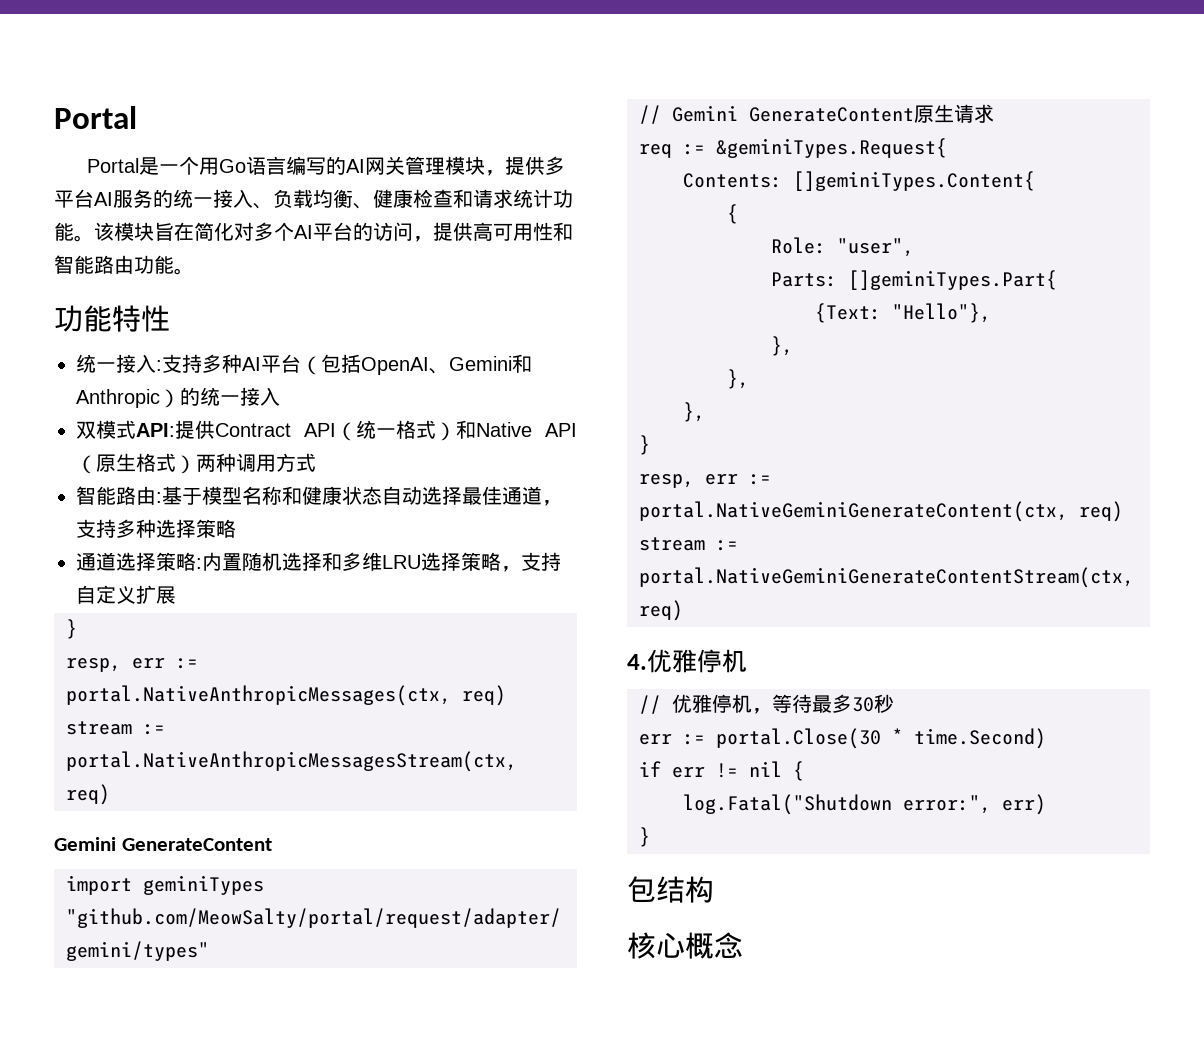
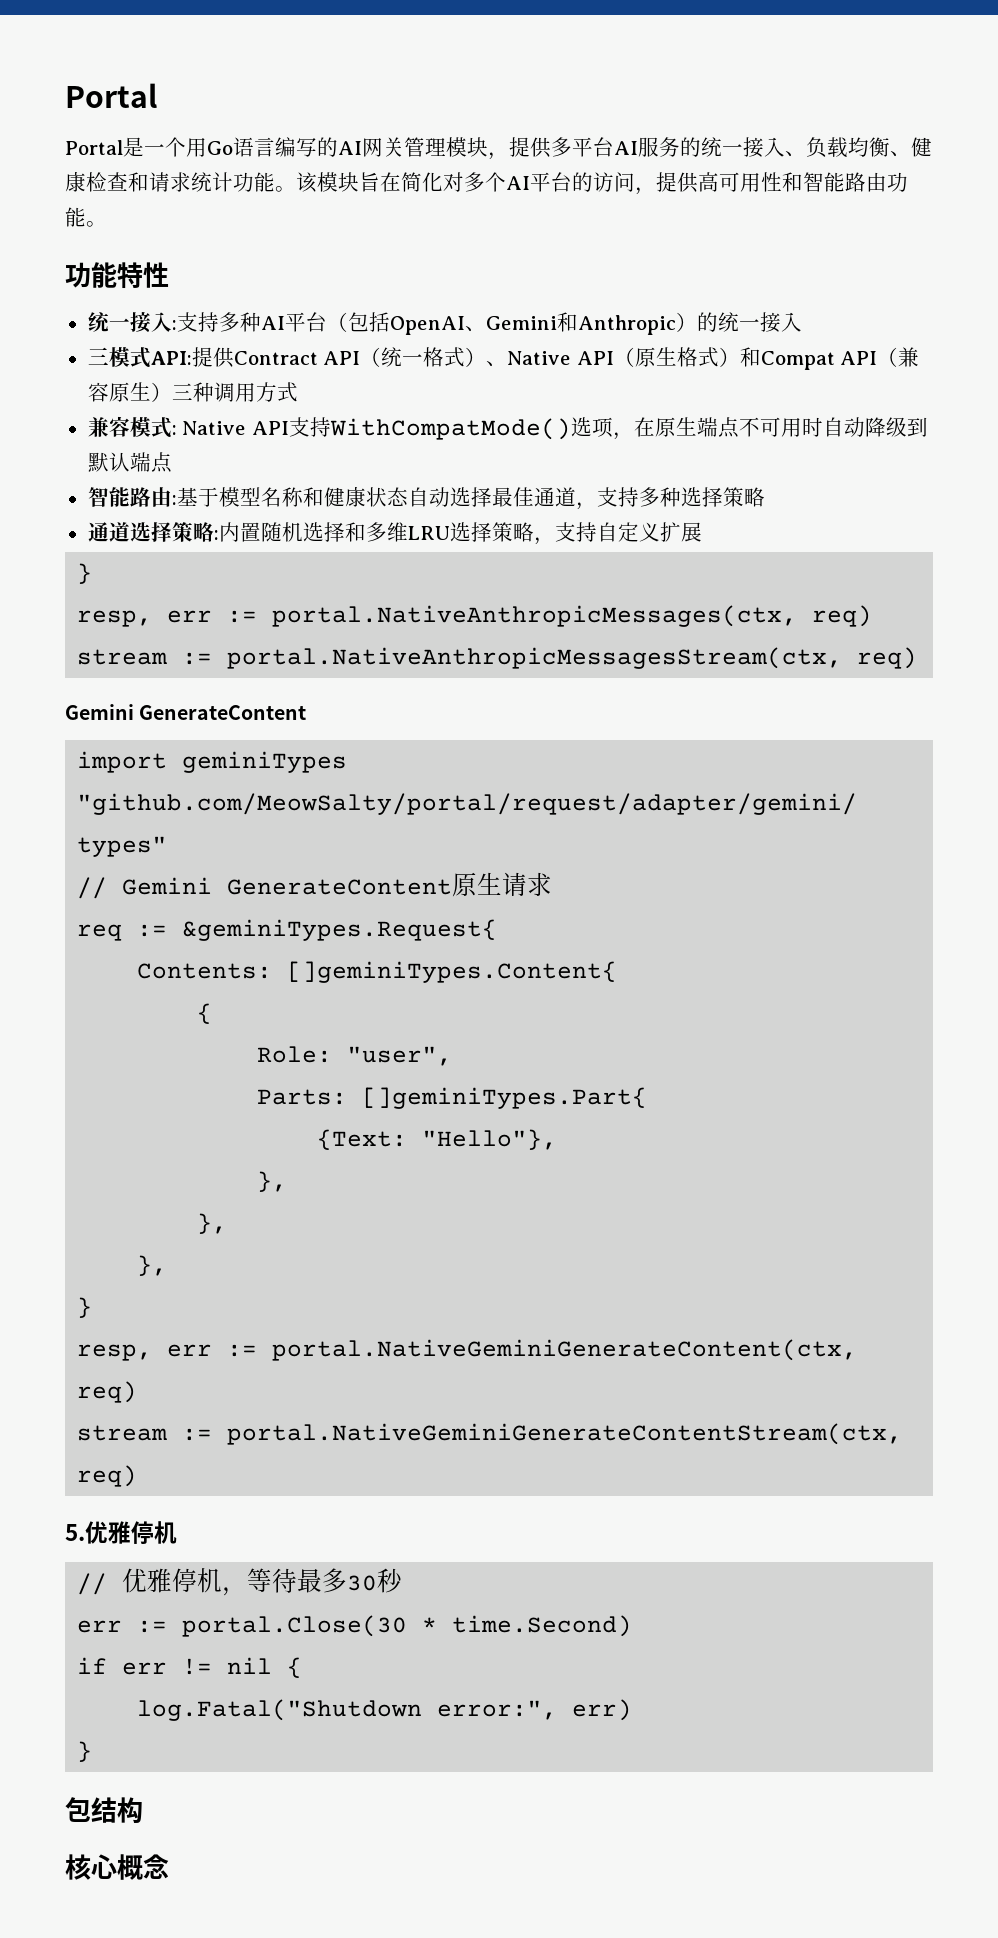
- 双模式API:提供Contract API（统一格式）和Native API（原生格式）两种调用方式
+ 三模式API:提供Contract API（统一格式）、Native API（原生格式）和Compat API（兼容原生）三种调用方式
+ 兼容模式: Native API支持WithCompatMode()选项，在原生端点不可用时自动降级到默认端点
- 4.优雅停机
+ 5.优雅停机

